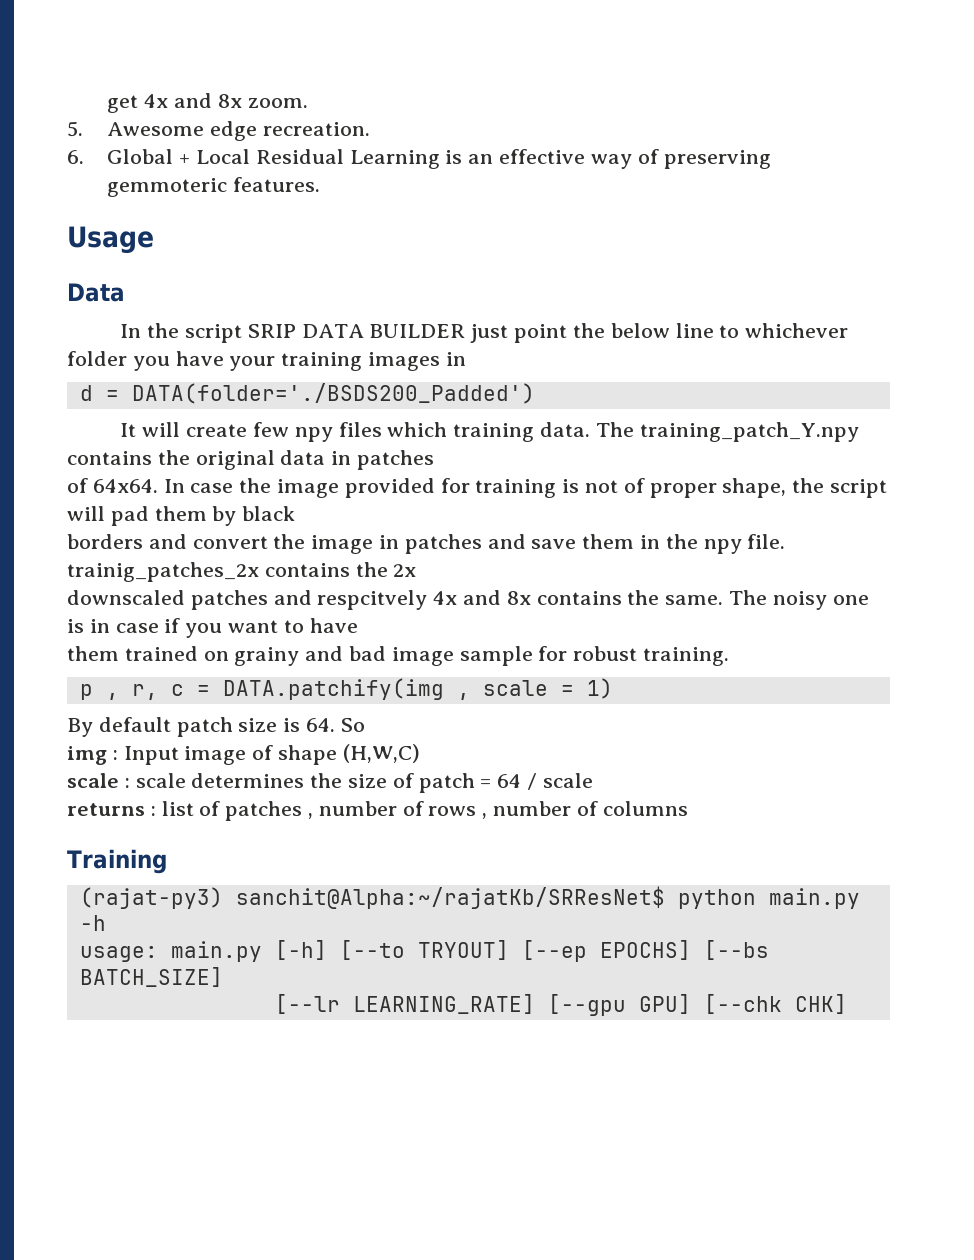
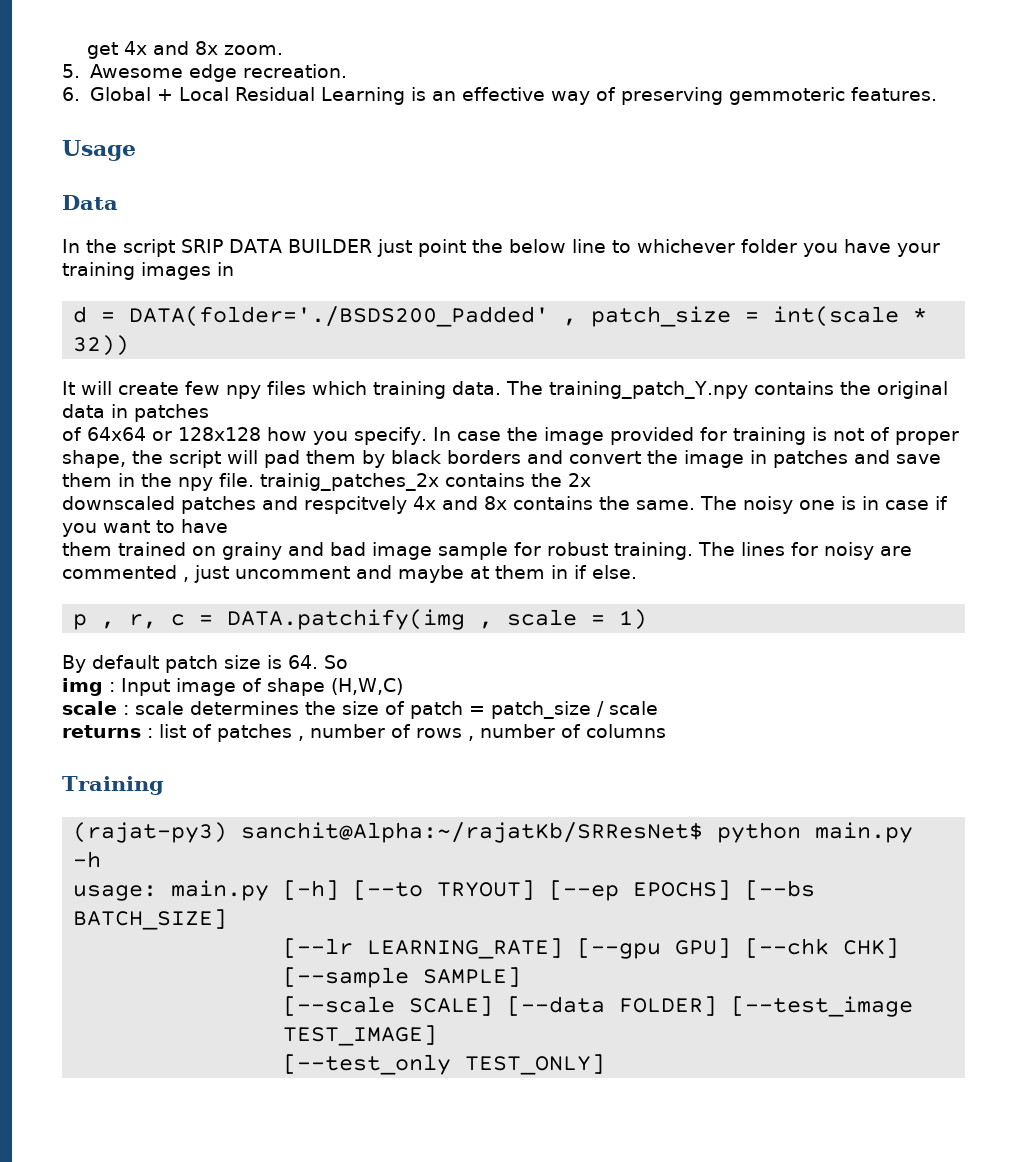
- d = DATA(folder='./BSDS200_Padded')
+ d = DATA(folder='./BSDS200_Padded' , patch_size = int(scale * 32))
- of 64x64.
+ of 64x64 or 128x128 how you specify.
- In case the image provided for training is not of proper shape, the script will pad them by black
- borders and convert the image in patches and save them in the npy file. trainig_patches_2x contains the 2x
+ In case the image provided for training is not of proper shape, the script will pad them by black borders and convert the image in patches and save them in the npy file. trainig_patches_2x contains the 2x
+ The lines for noisy are commented , just uncomment and maybe at them in if else.
- scale : scale determines the size of patch = 64 / scale
+ scale : scale determines the size of patch = patch_size / scale
- [--lr LEARNING_RATE] [--gpu GPU] [--chk CHK]
+ [--lr LEARNING_RATE] [--gpu GPU] [--chk CHK] [--sample SAMPLE]
+ [--scale SCALE] [--data FOLDER] [--test_image TEST_IMAGE]
+ [--test_only TEST_ONLY]

